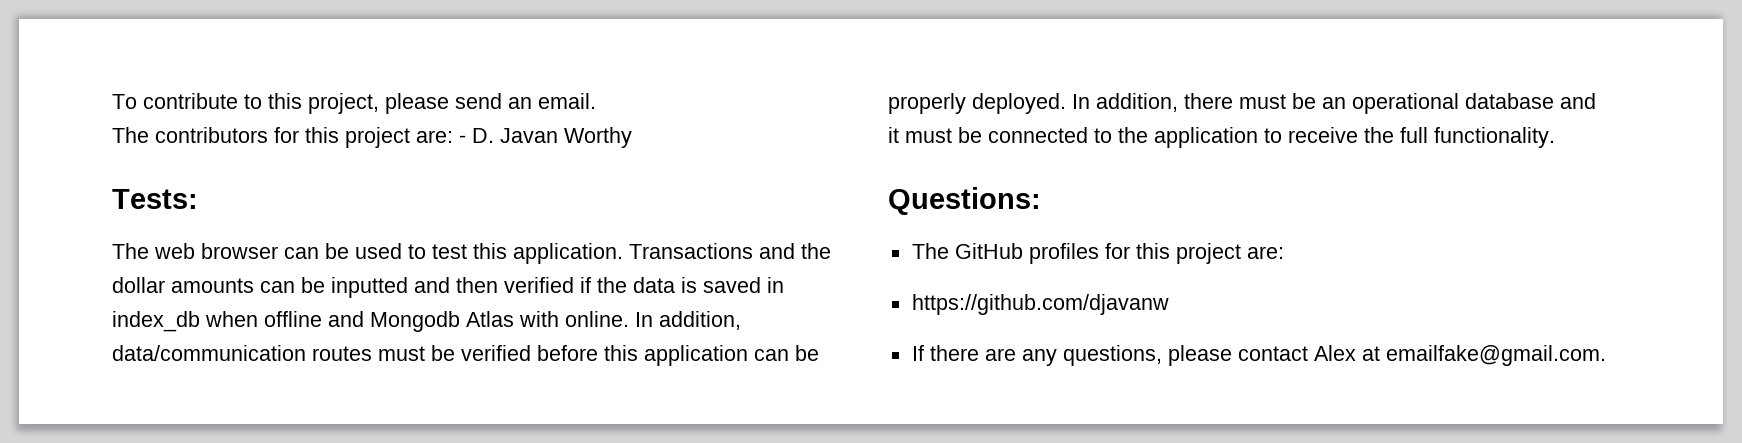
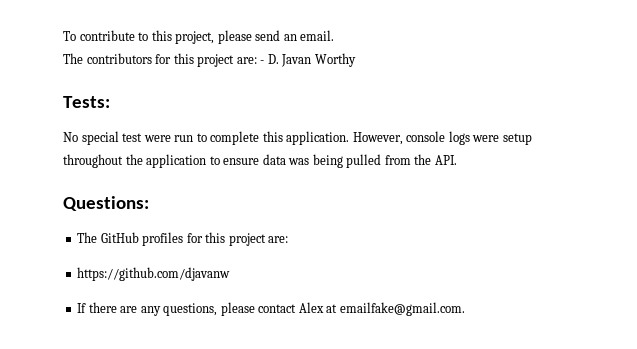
- The web browser can be used to test this application. Transactions and the dollar amounts can be inputted and then verified if the data is saved in index_db when offline and Mongodb Atlas with online. In addition, data/communication routes must be verified before this application can be properly deployed. In addition, there must be an operational database and it must be connected to the application to receive the full functionality.
+ No special test were run to complete this application. However, console logs were setup throughout the application to ensure data was being pulled from the API.

